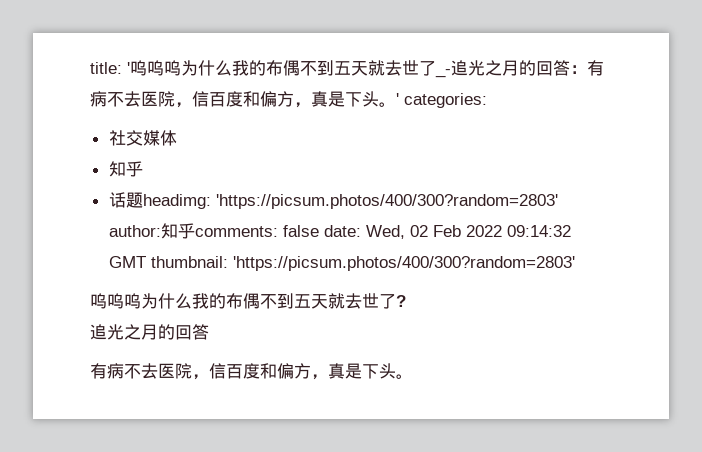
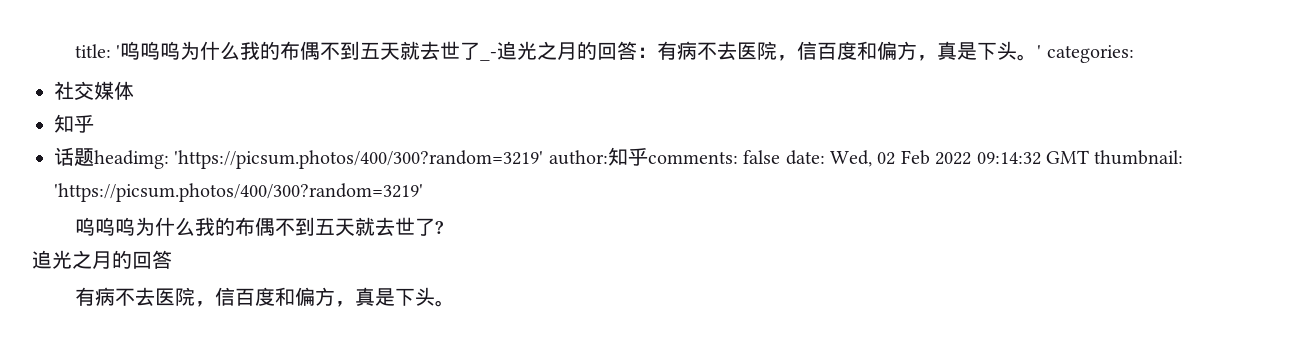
- 话题headimg: 'https://picsum.photos/400/300?random=2803' author:知乎comments: false date: Wed, 02 Feb 2022 09:14:32 GMT thumbnail: 'https://picsum.photos/400/300?random=2803'
+ 话题headimg: 'https://picsum.photos/400/300?random=3219' author:知乎comments: false date: Wed, 02 Feb 2022 09:14:32 GMT thumbnail: 'https://picsum.photos/400/300?random=3219'

